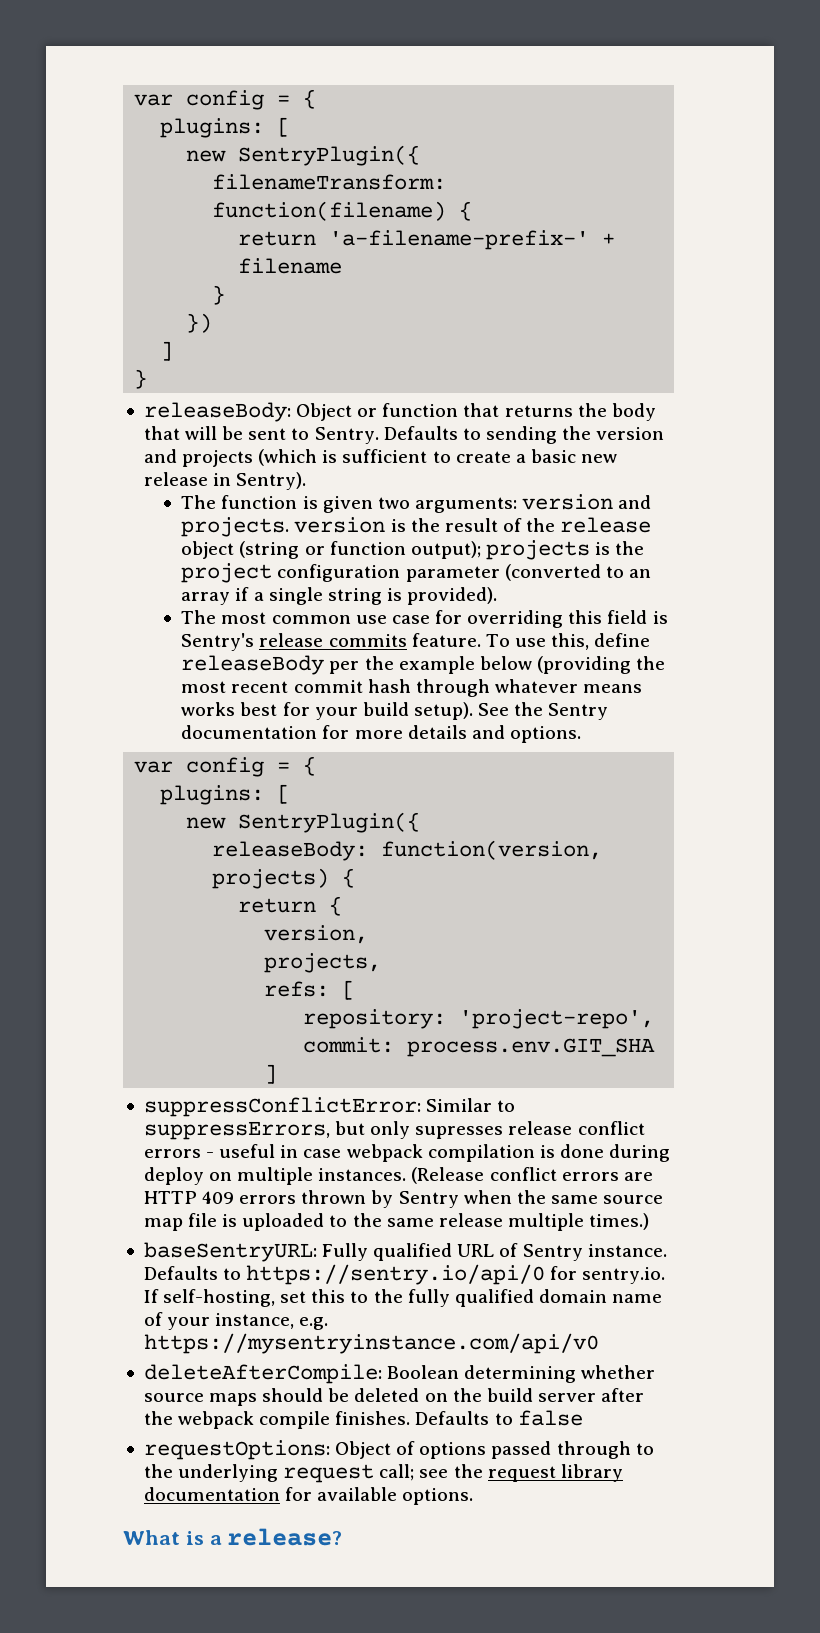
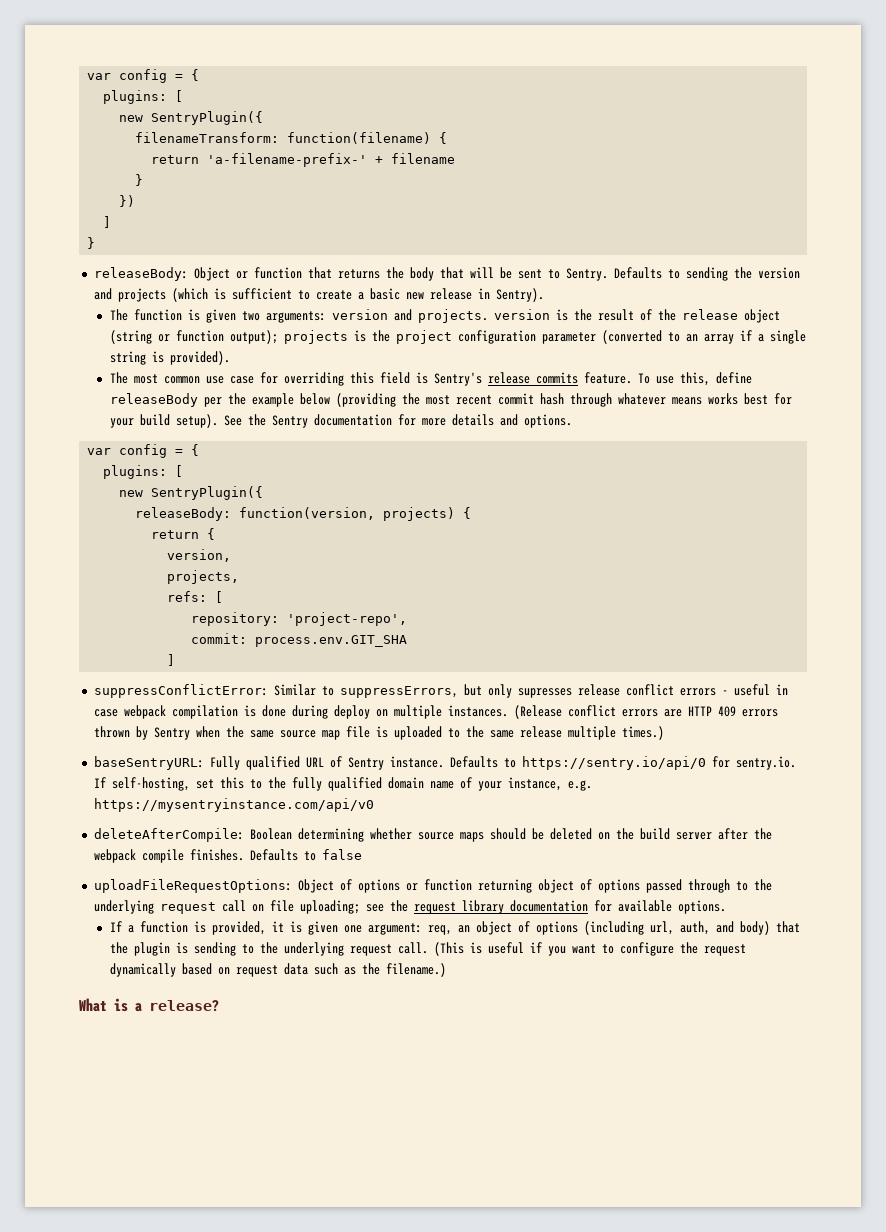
- requestOptions: Object of options passed through to the underlying request call; see the request library documentation for available options.
+ uploadFileRequestOptions: Object of options or function returning object of options passed through to the underlying request call on file uploading; see the request library documentation for available options.
+ If a function is provided, it is given one argument: req, an object of options (including url, auth, and body) that the plugin is sending to the underlying request call. (This is useful if you want to configure the request dynamically based on request data such as the filename.)

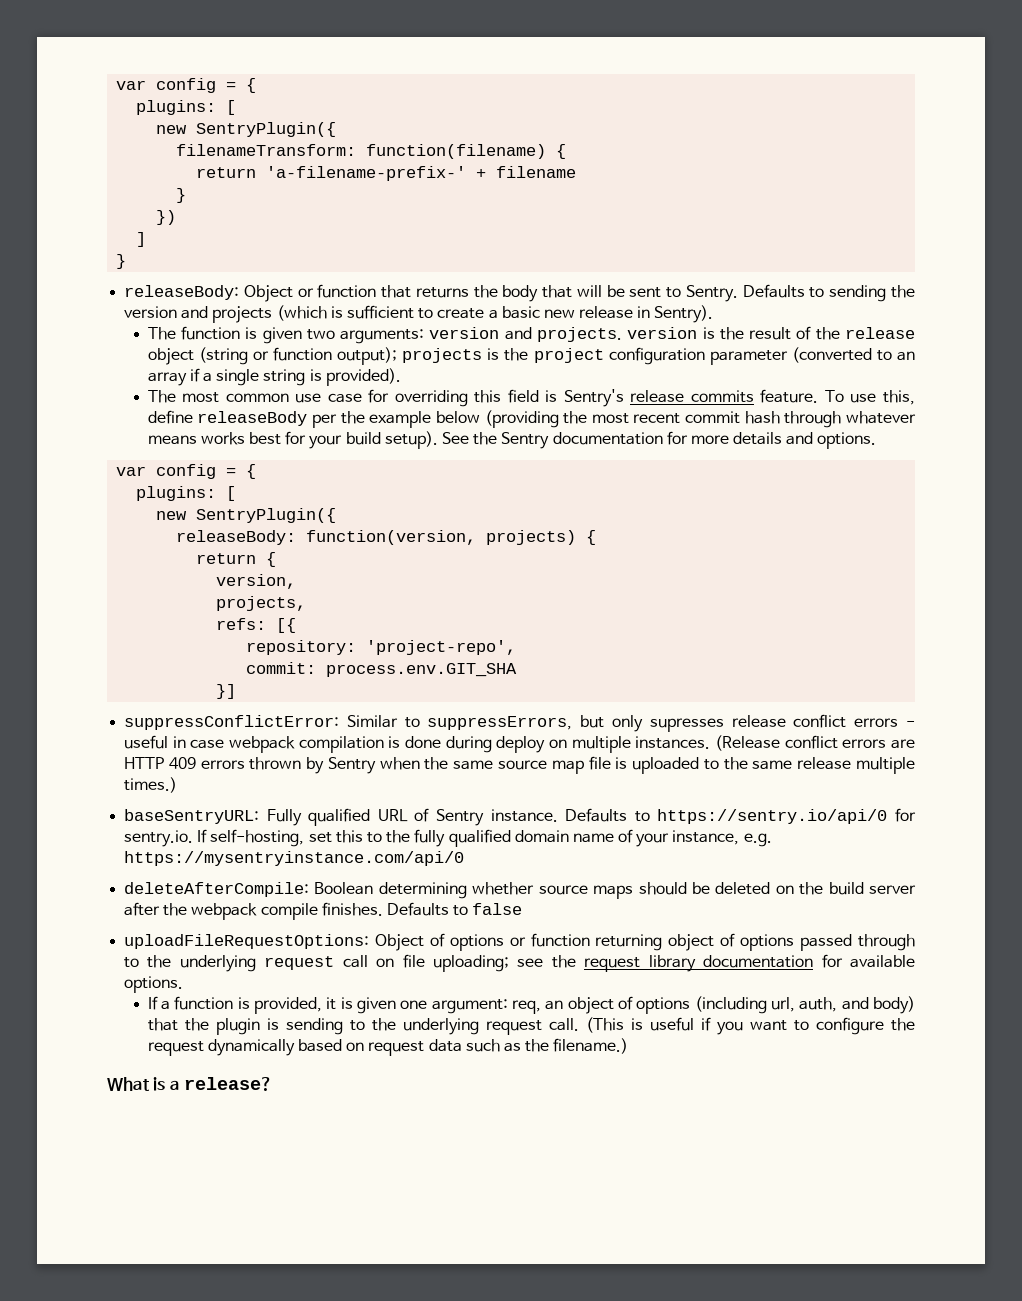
- refs: [
+ refs: [{
  commit: process.env.GIT_SHA
- ]
+ }]
- Defaults to https://sentry.io/api/0 for sentry.io. If self-hosting, set this to the fully qualified domain name of your instance, e.g. https://mysentryinstance.com/api/v0
+ Defaults to https://sentry.io/api/0 for sentry.io. If self-hosting, set this to the fully qualified domain name of your instance, e.g. https://mysentryinstance.com/api/0

